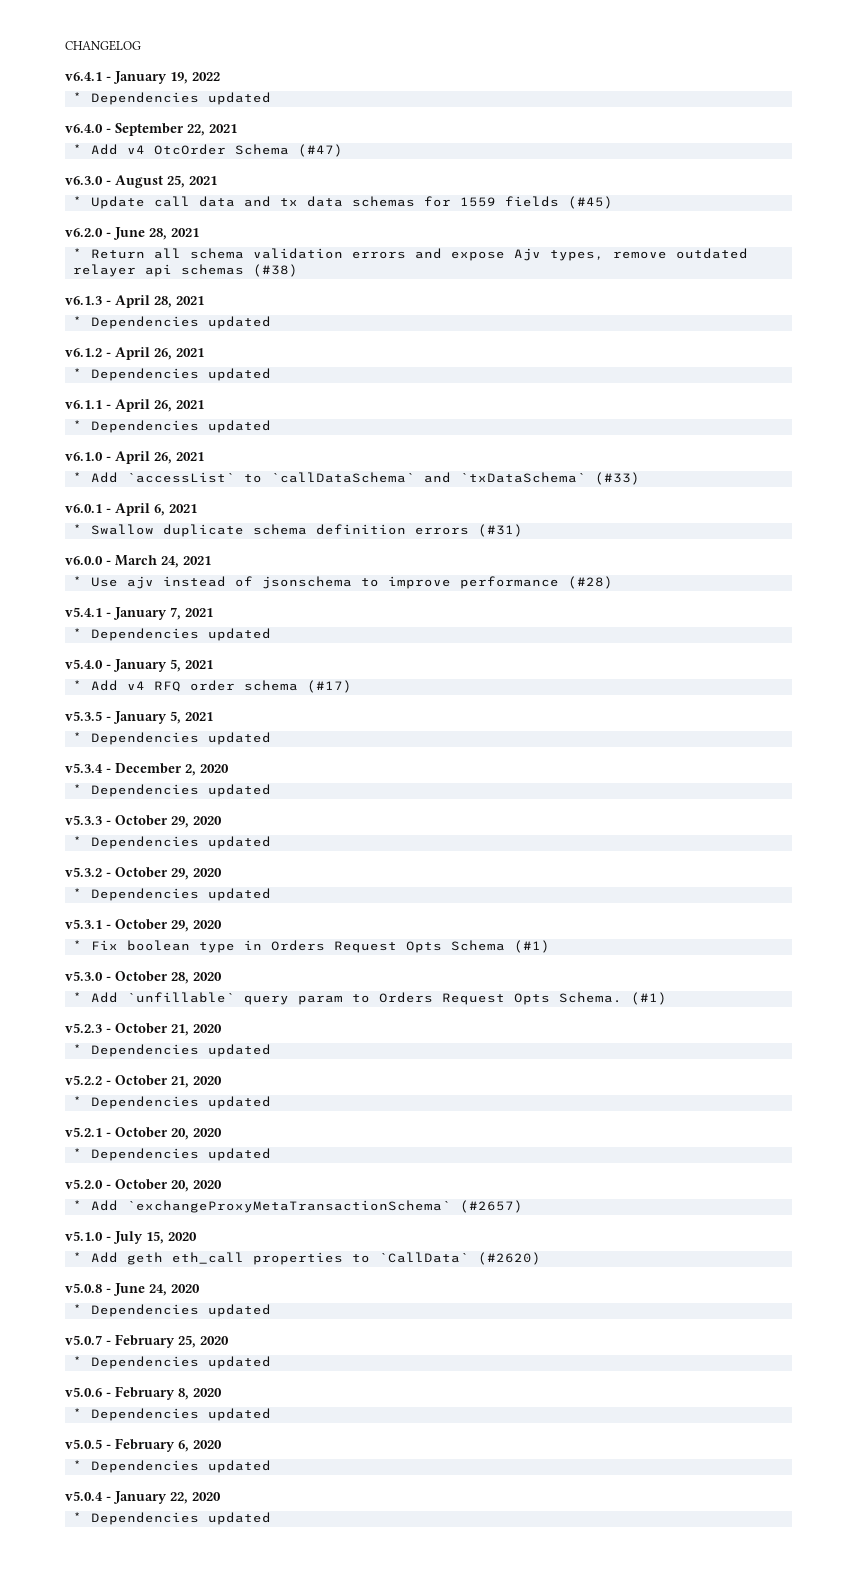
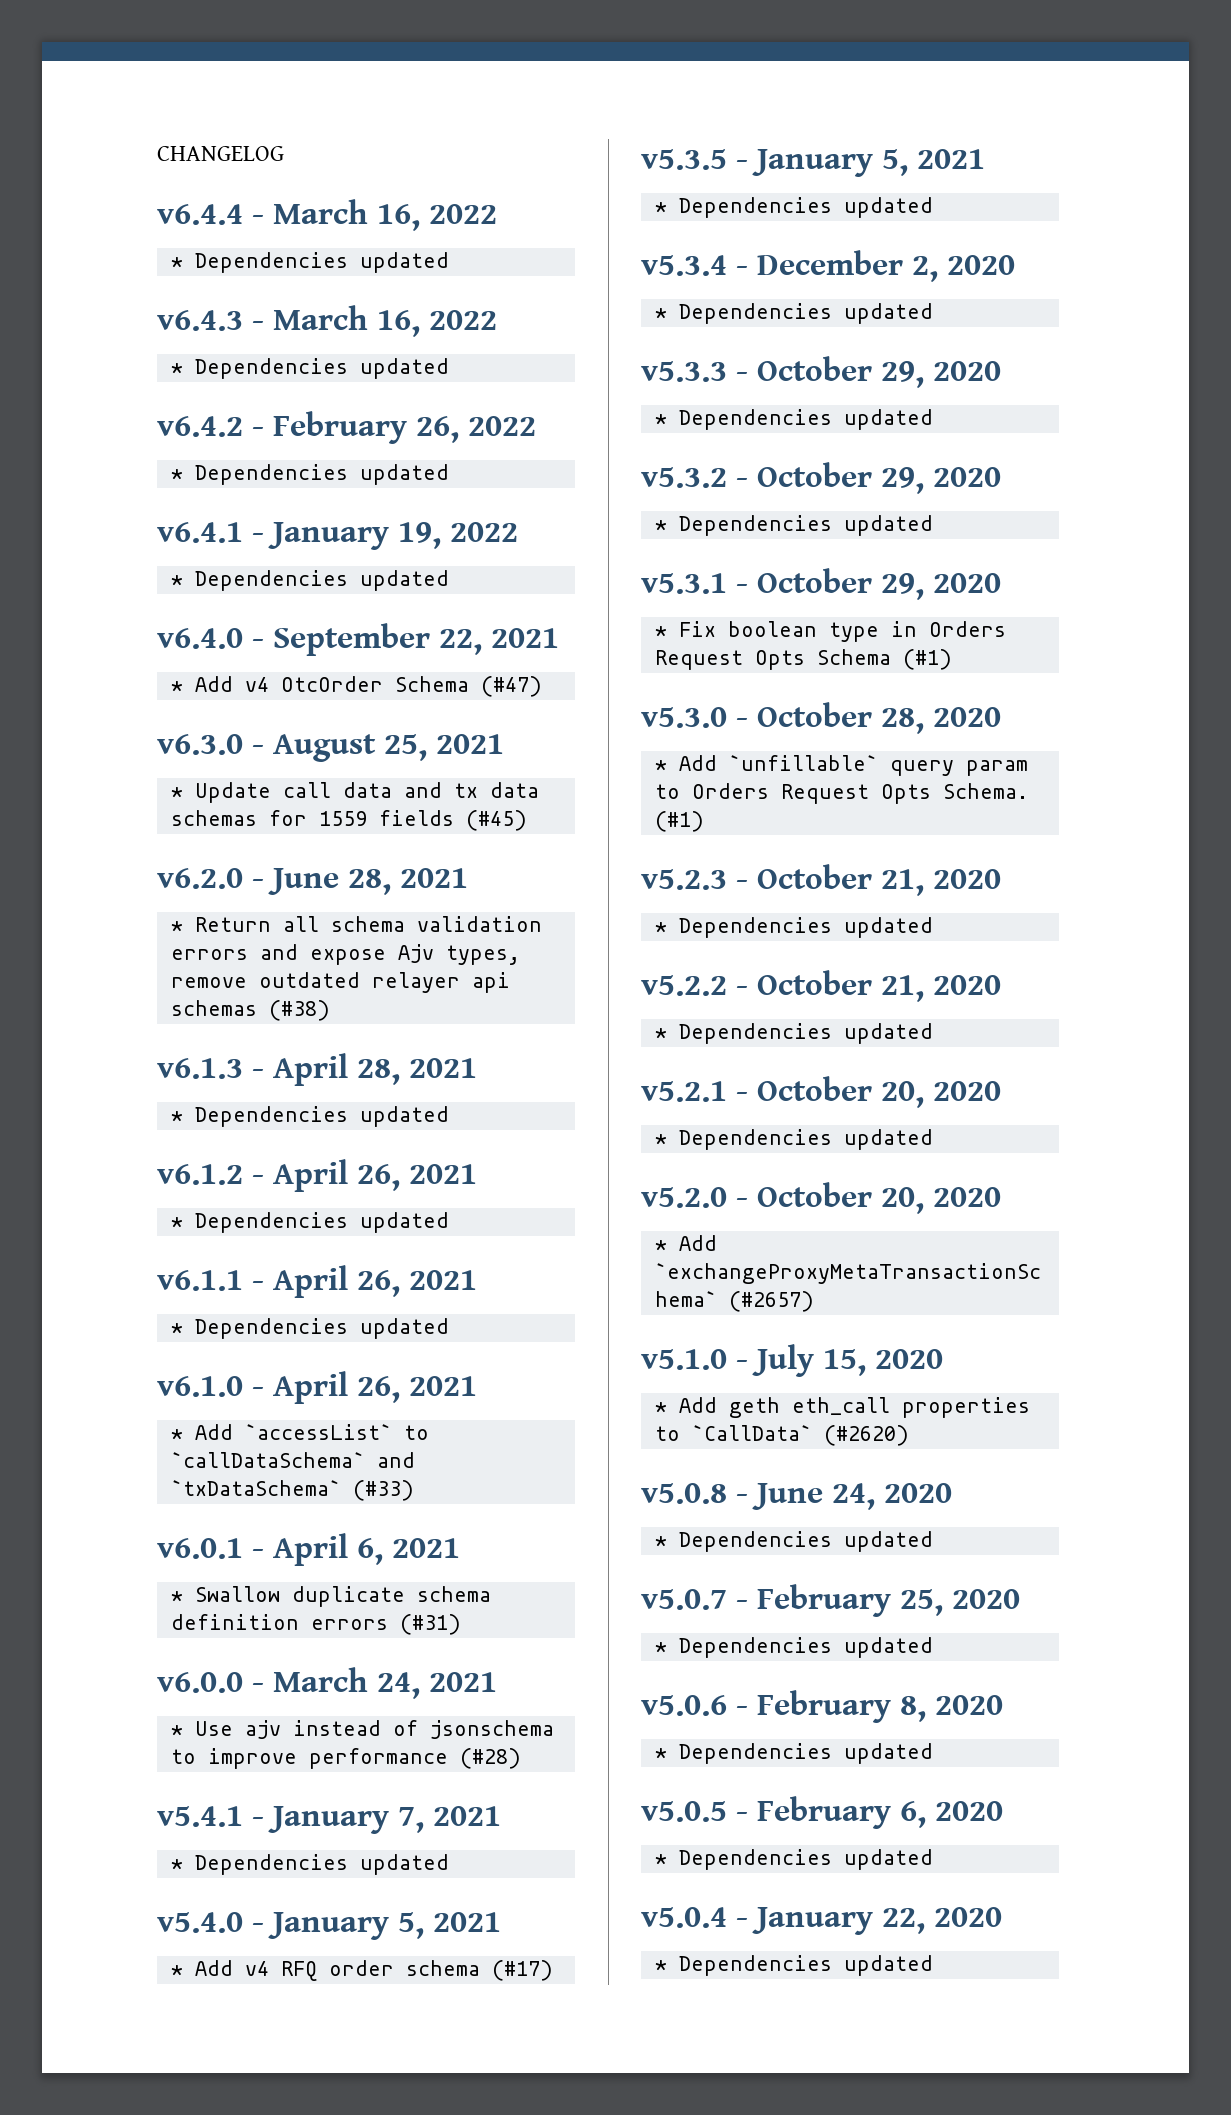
+ v6.4.4 - March 16, 2022
+ * Dependencies updated
+ v6.4.3 - March 16, 2022
+ * Dependencies updated
+ v6.4.2 - February 26, 2022
+ * Dependencies updated

